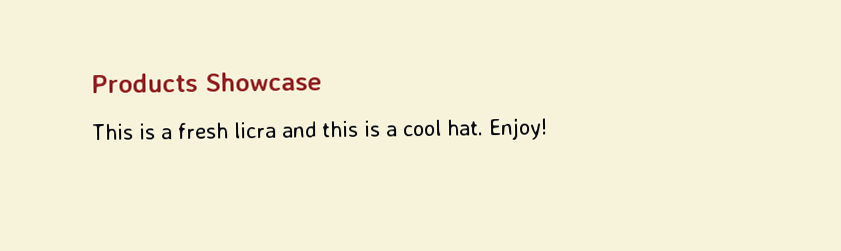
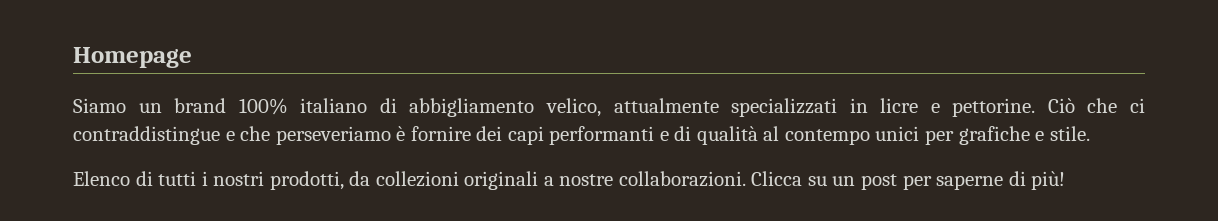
- Products Showcase
- This is a fresh licra and this is a cool hat. Enjoy!
+ Homepage
+ Siamo un brand 100% italiano di abbigliamento velico, attualmente specializzati in licre e pettorine. Ciò che ci contraddistingue e che perseveriamo è fornire dei capi performanti e di qualità al contempo unici per grafiche e stile.
+ Elenco di tutti i nostri prodotti, da collezioni originali a nostre collaborazioni. Clicca su un post per saperne di più!

